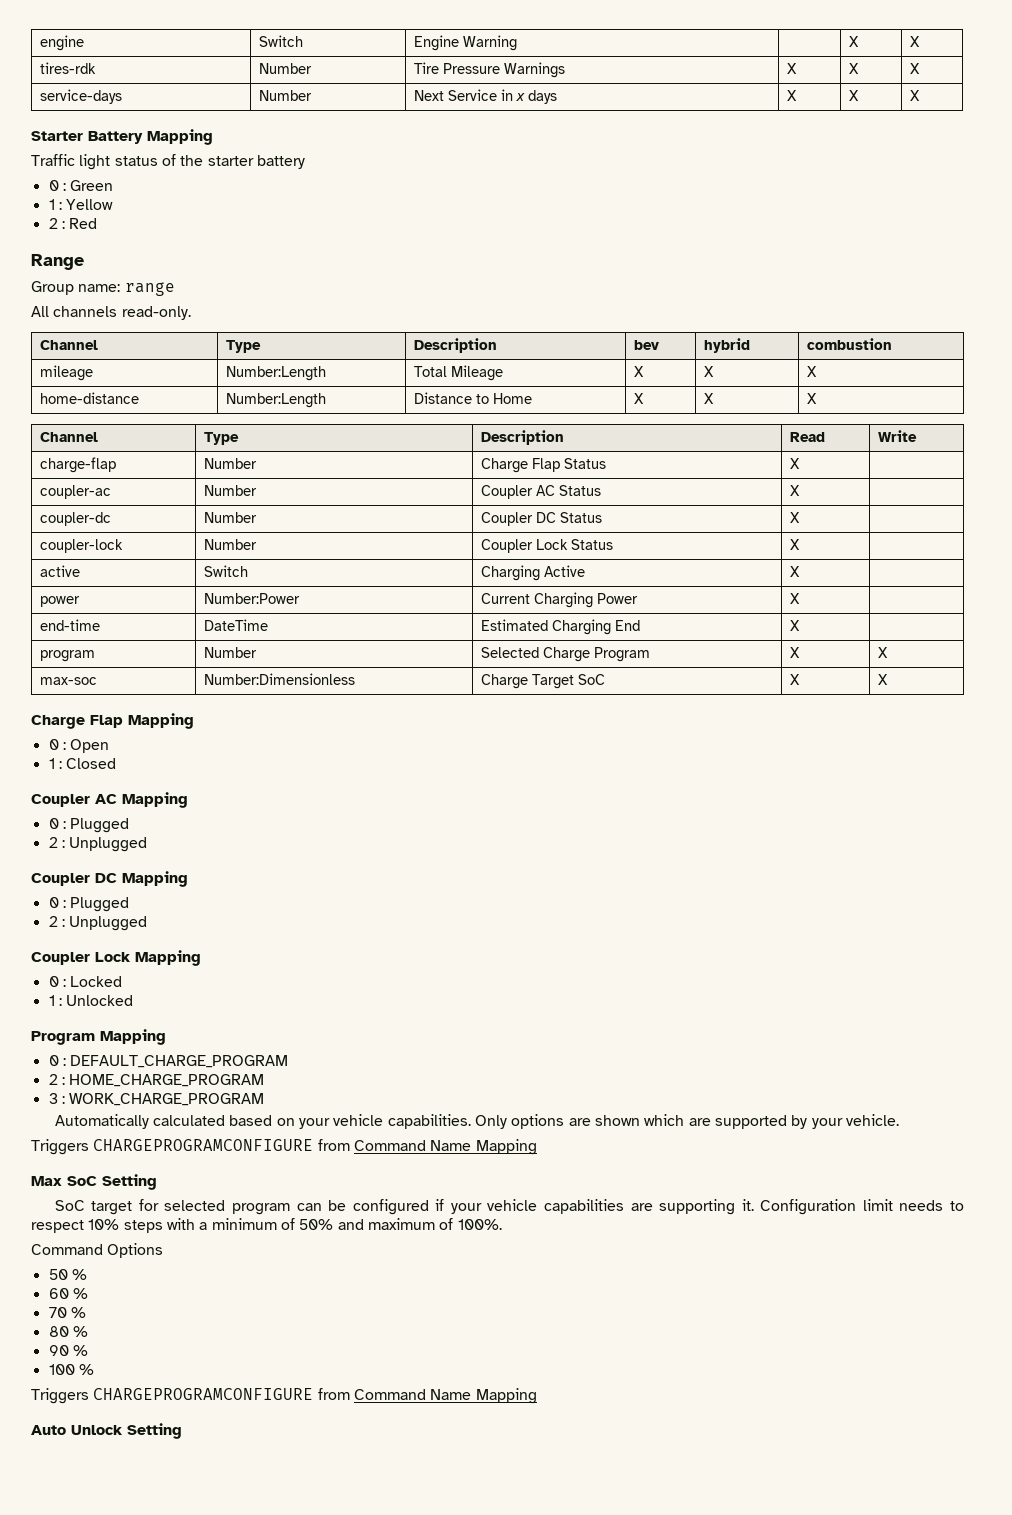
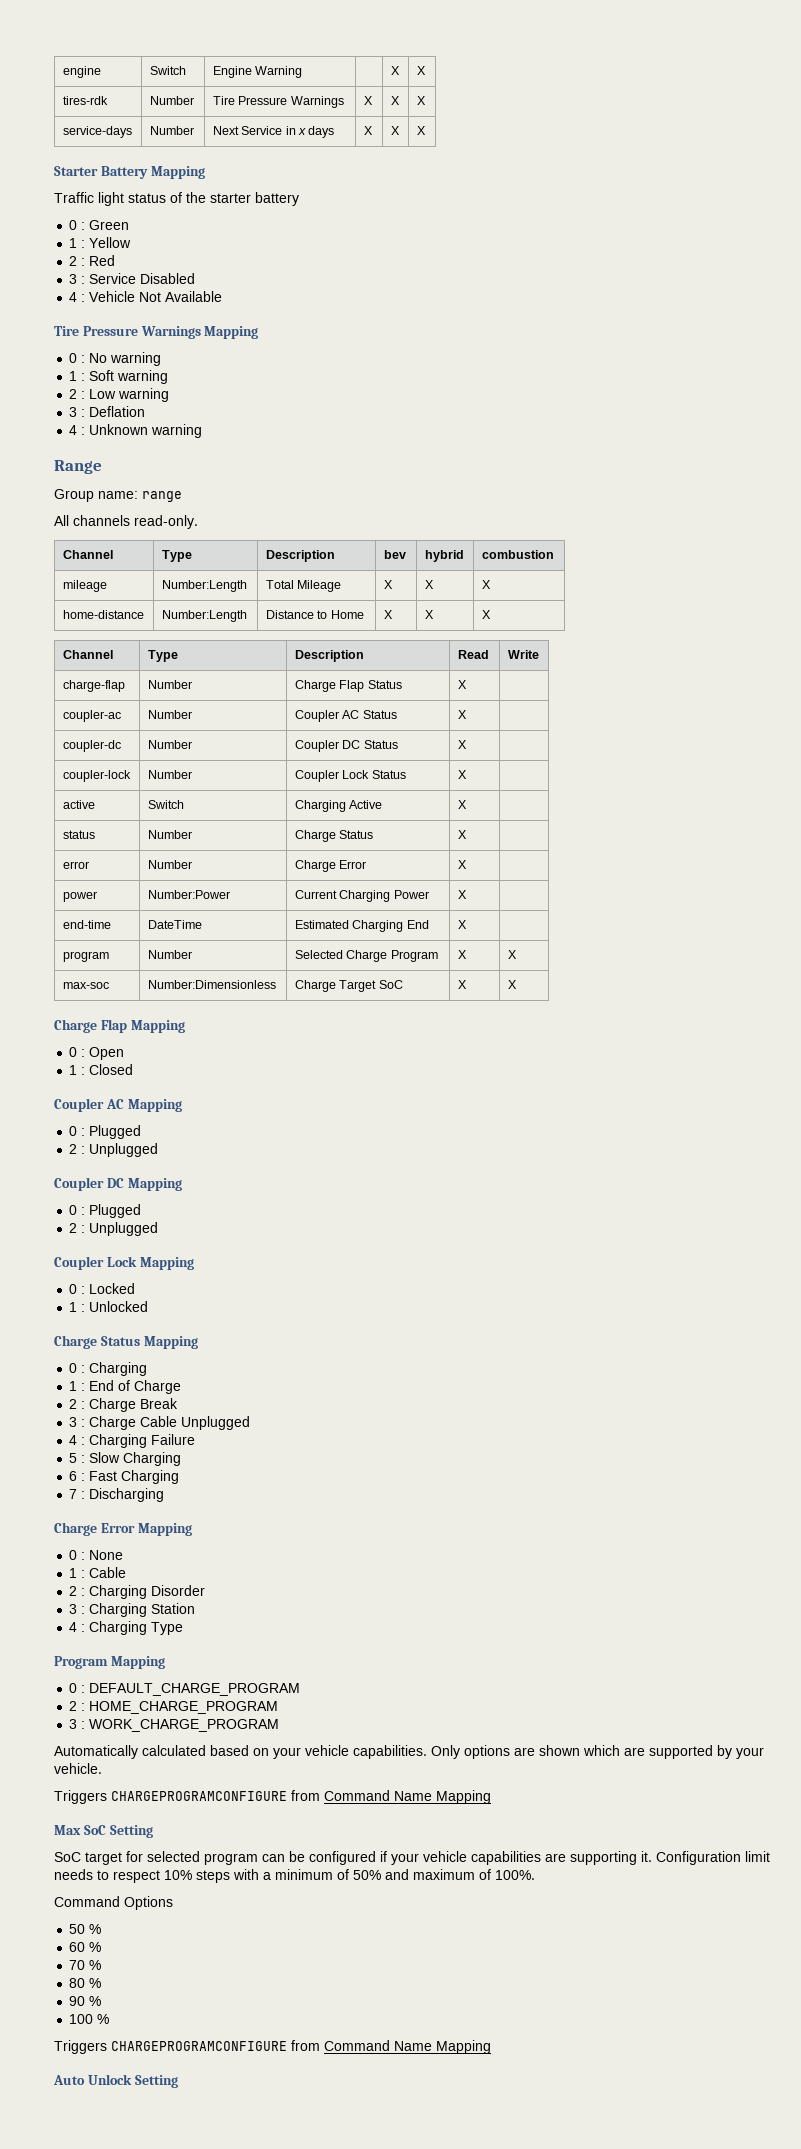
+ 3 : Service Disabled
+ 4 : Vehicle Not Available
+ Tire Pressure Warnings Mapping
+ 0 : No warning
+ 1 : Soft warning
+ 2 : Low warning
+ 3 : Deflation
+ 4 : Unknown warning
+ status | Number | Charge Status | X |
+ error | Number | Charge Error | X |
+ Charge Status Mapping
+ 0 : Charging
+ 1 : End of Charge
+ 2 : Charge Break
+ 3 : Charge Cable Unplugged
+ 4 : Charging Failure
+ 5 : Slow Charging
+ 6 : Fast Charging
+ 7 : Discharging
+ Charge Error Mapping
+ 0 : None
+ 1 : Cable
+ 2 : Charging Disorder
+ 3 : Charging Station
+ 4 : Charging Type

